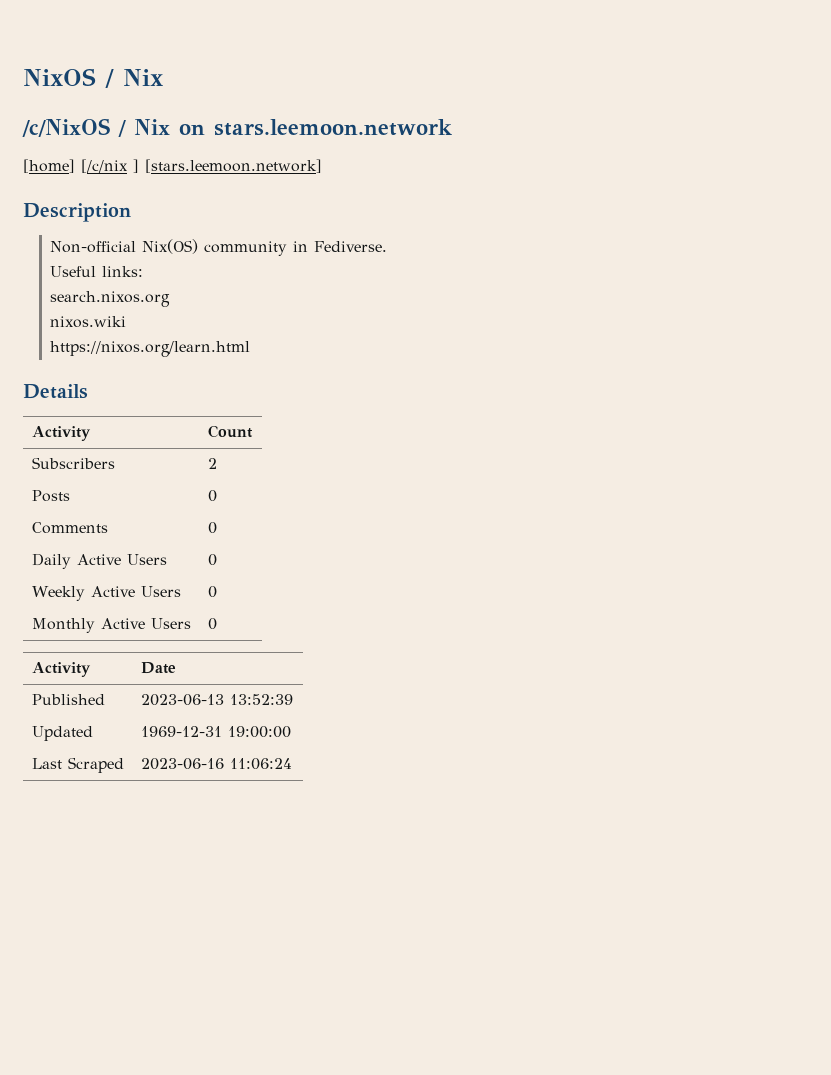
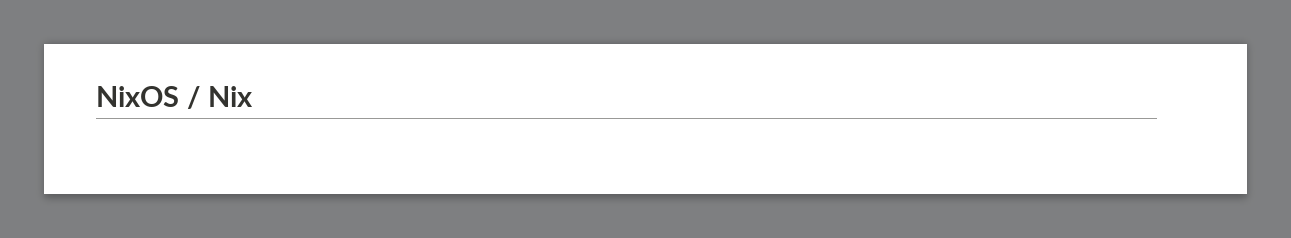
- /c/NixOS / Nix on stars.leemoon.network
- [home] [/c/nix ] [stars.leemoon.network]
- Description
- Non-official Nix(OS) community in Fediverse.
- Useful links:
- search.nixos.org
- nixos.wiki
- https://nixos.org/learn.html
- Details
- Activity | Count
- Subscribers | 2
- Posts | 0
- Comments | 0
- Daily Active Users | 0
- Weekly Active Users | 0
- Monthly Active Users | 0
- Activity | Date
- Published | 2023-06-13 13:52:39
- Updated | 1969-12-31 19:00:00
- Last Scraped | 2023-06-16 11:06:24

